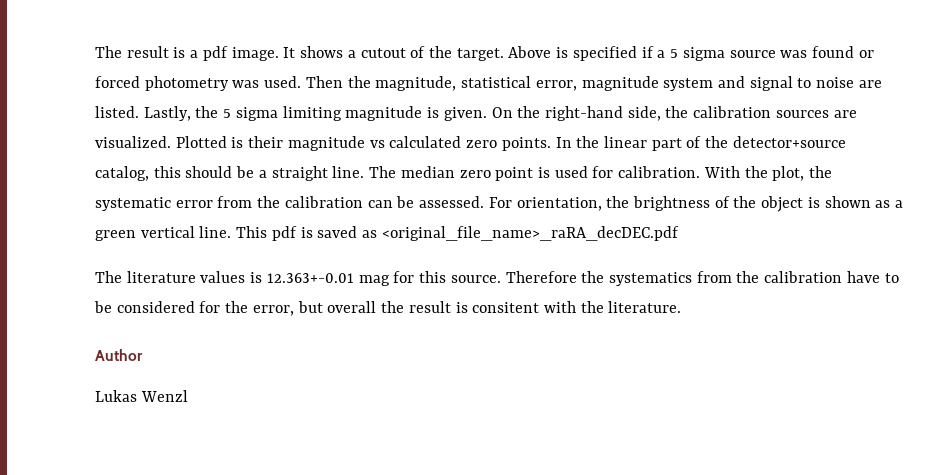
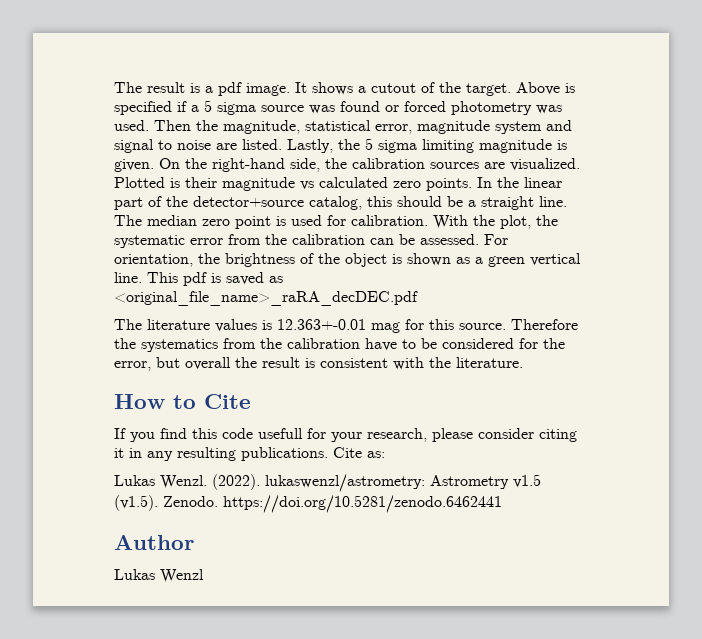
- Therefore the systematics from the calibration have to be considered for the error, but overall the result is consitent with the literature.
+ Therefore the systematics from the calibration have to be considered for the error, but overall the result is consistent with the literature.
+ How to Cite
+ If you find this code usefull for your research, please consider citing it in any resulting publications. Cite as:
+ Lukas Wenzl. (2022). lukaswenzl/astrometry: Astrometry v1.5 (v1.5). Zenodo. https://doi.org/10.5281/zenodo.6462441

